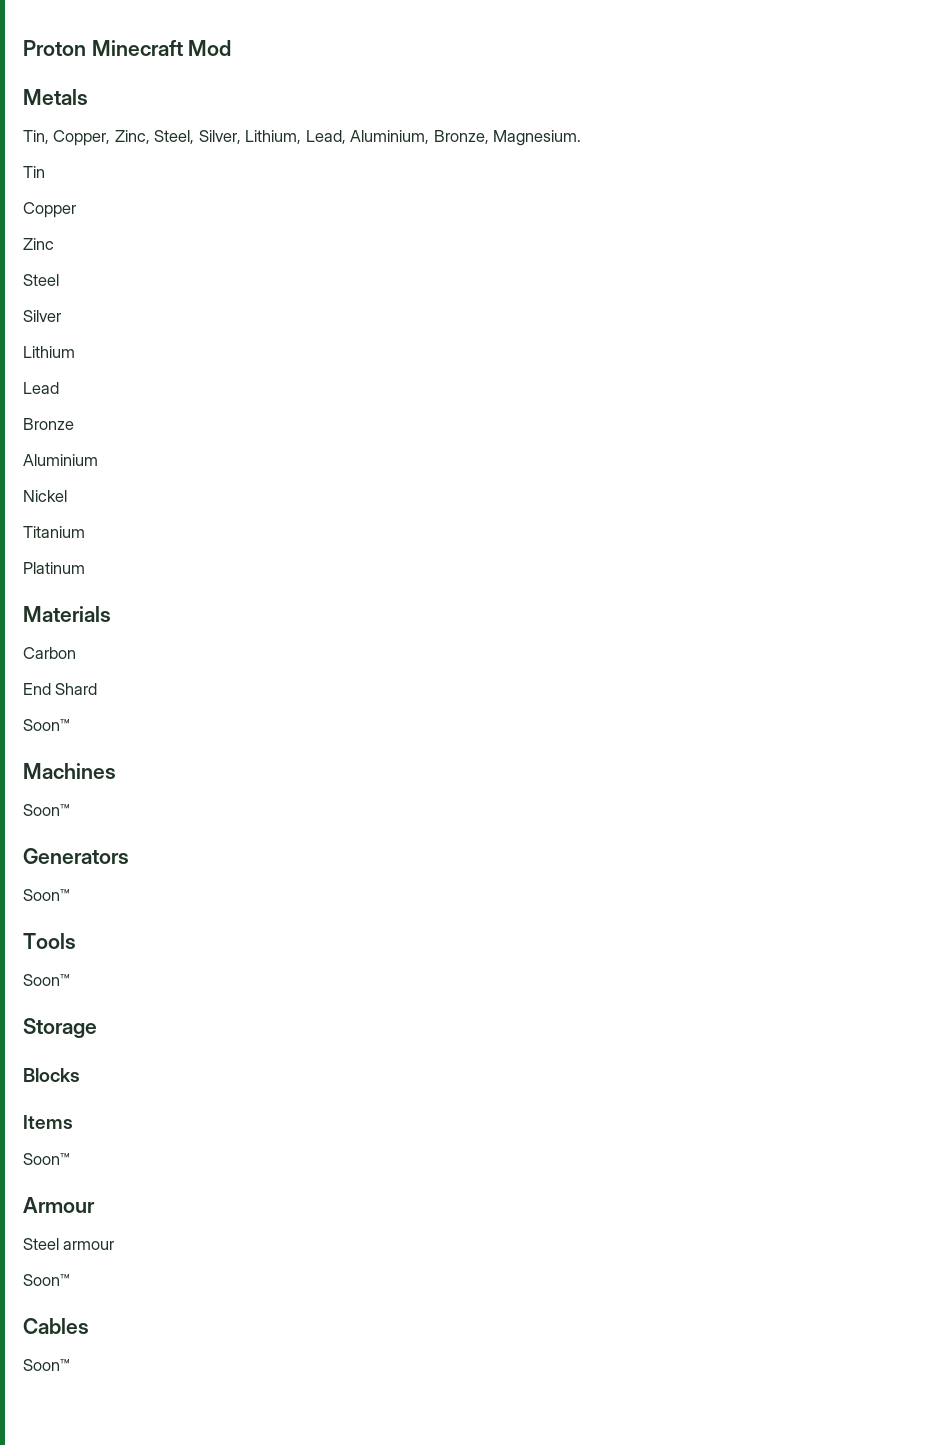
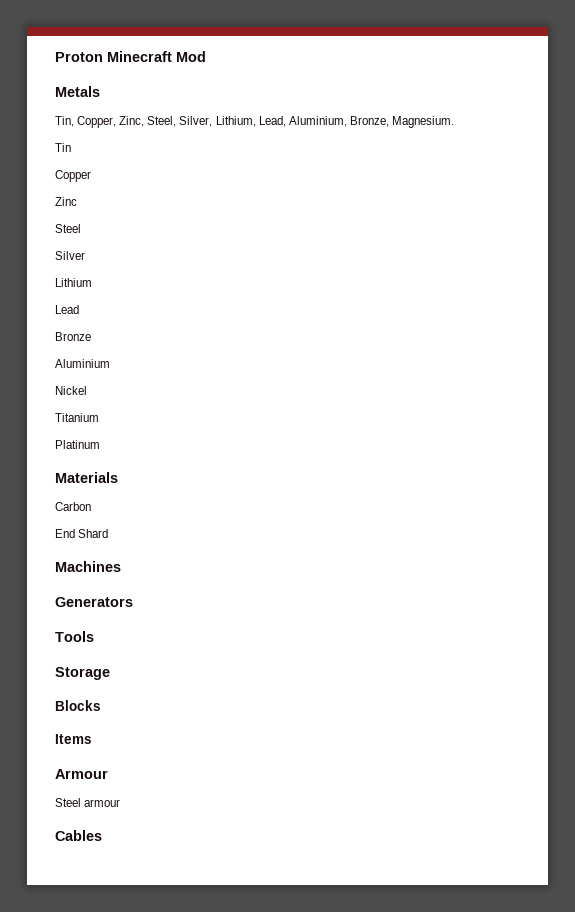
  End Shard
- Soon™
  Machines
- Soon™
  Generators
- Soon™
  Tools
- Soon™
  Items
- Soon™
  Steel armour
- Soon™
  Cables
- Soon™

